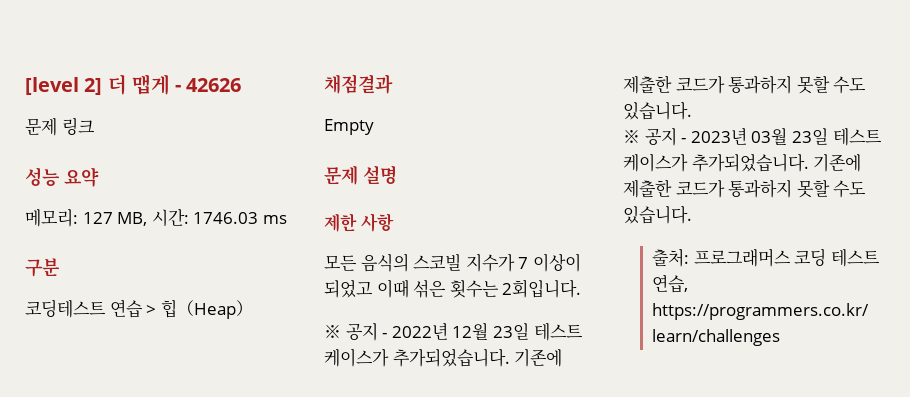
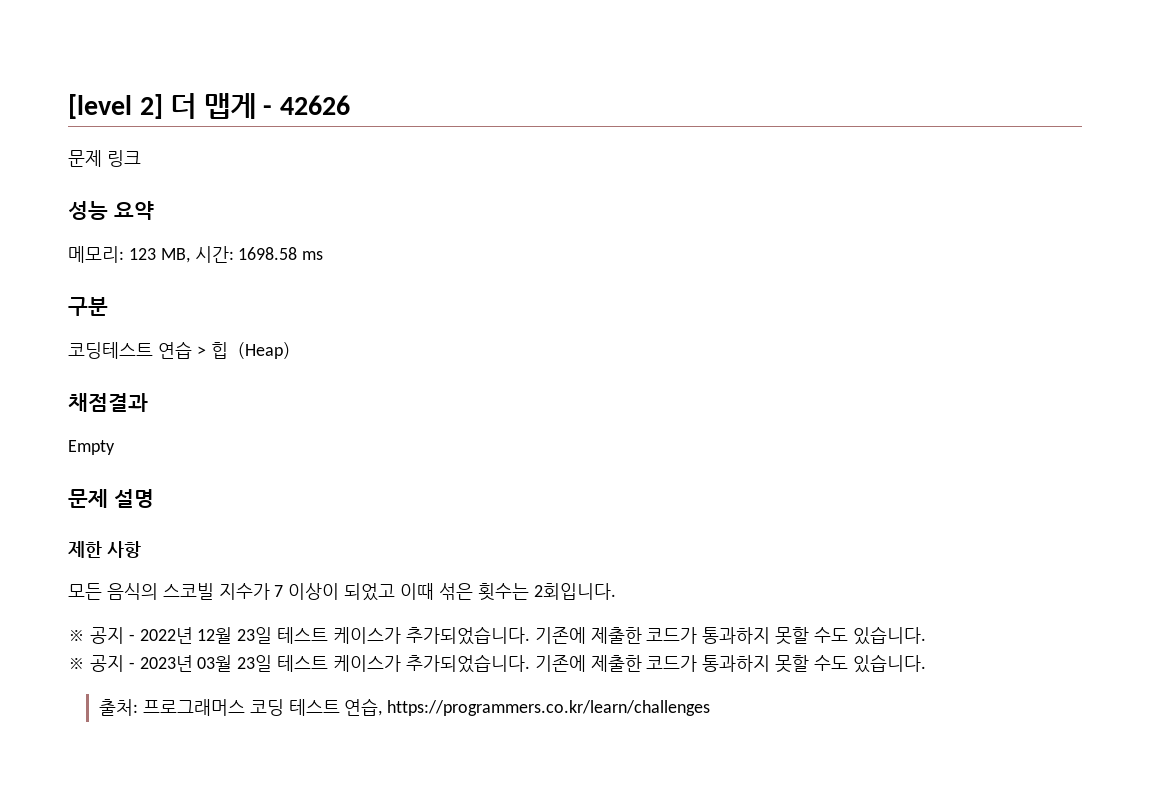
- 메모리: 127 MB, 시간: 1746.03 ms
+ 메모리: 123 MB, 시간: 1698.58 ms

